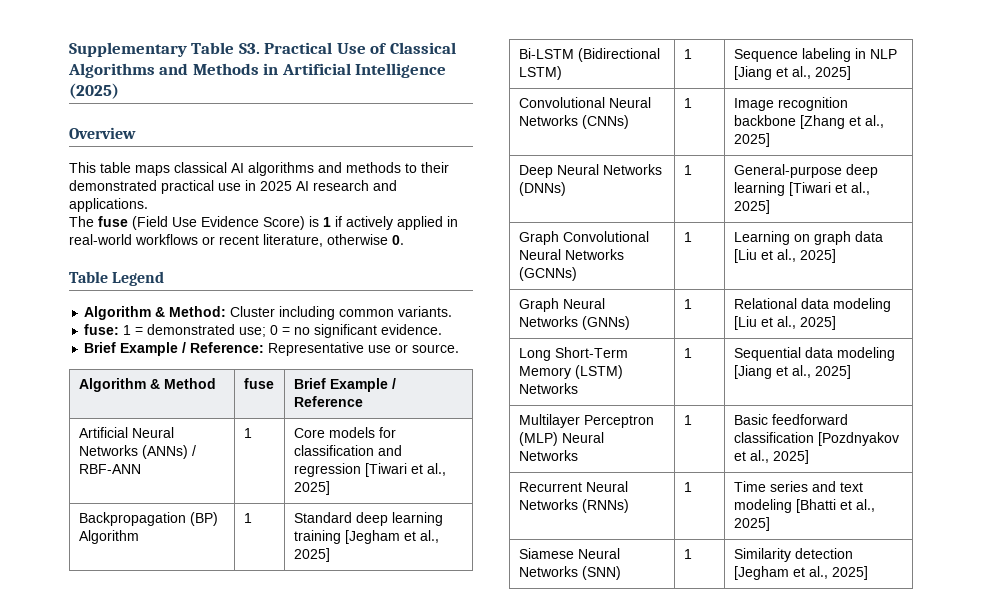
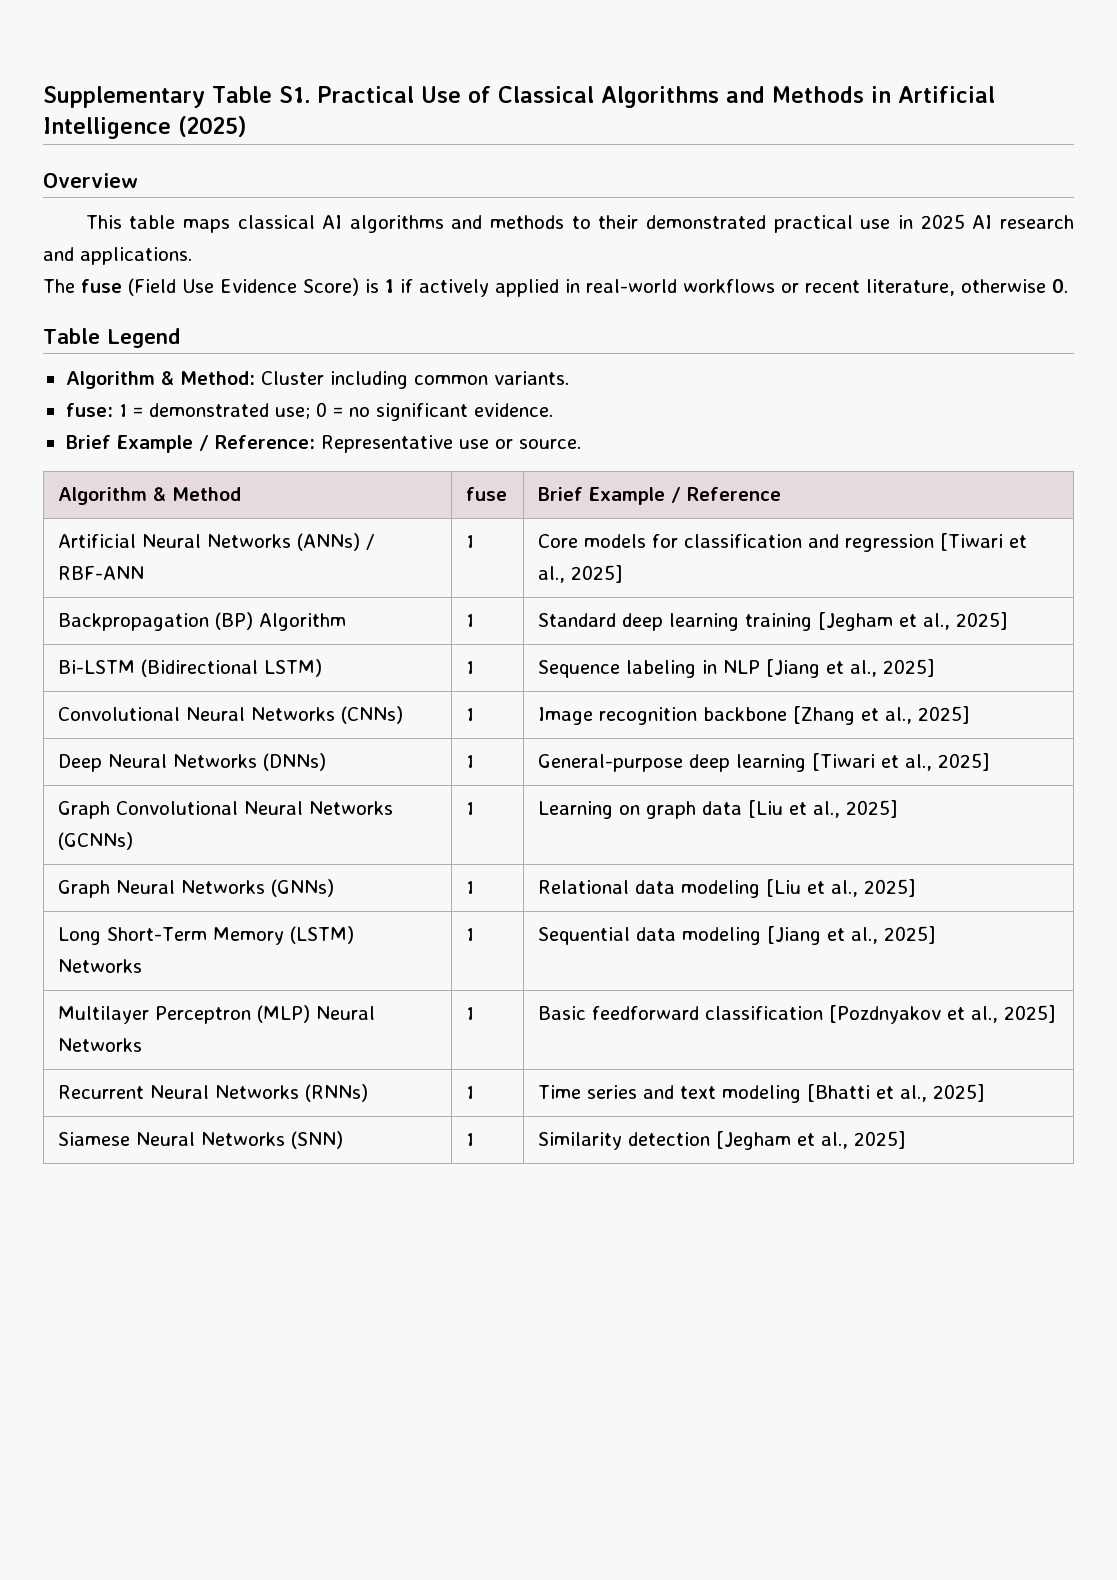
- Supplementary Table S3. Practical Use of Classical Algorithms and Methods in Artificial Intelligence (2025)
+ Supplementary Table S1. Practical Use of Classical Algorithms and Methods in Artificial Intelligence (2025)

